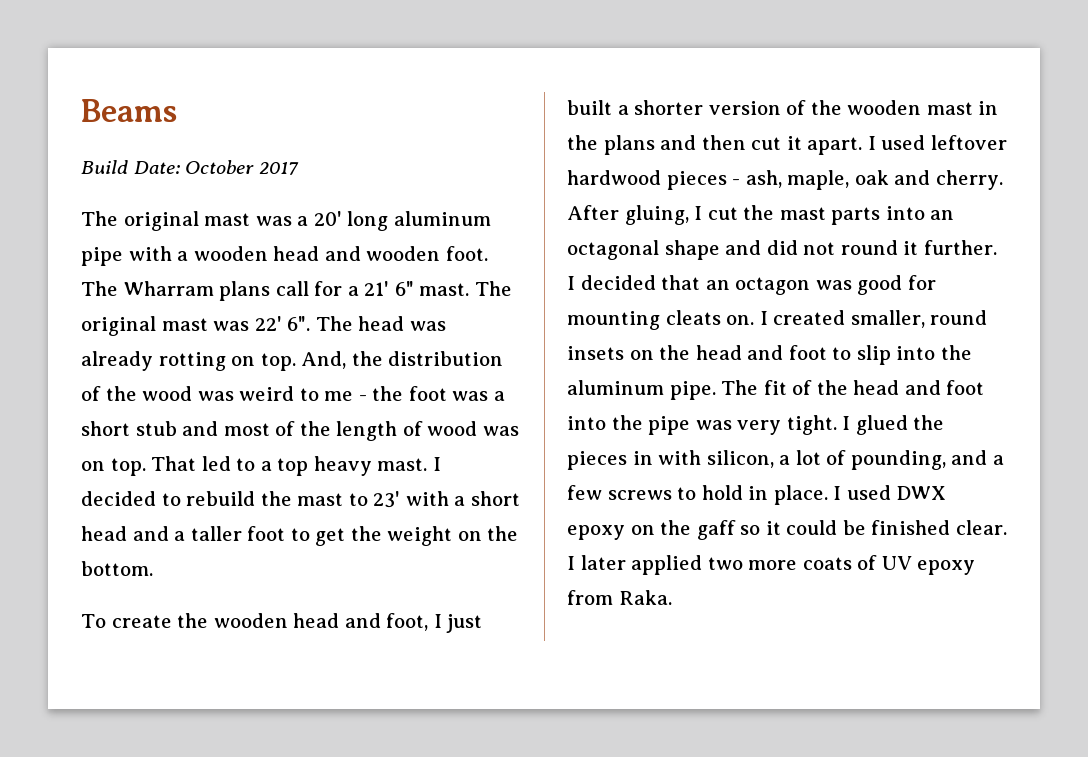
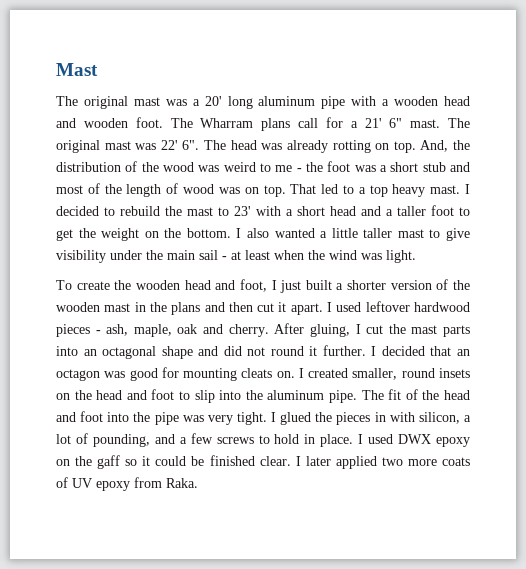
- Beams
- Build Date: October 2017
+ Mast
+ I also wanted a little taller mast to give visibility under the main sail - at least when the wind was light.

